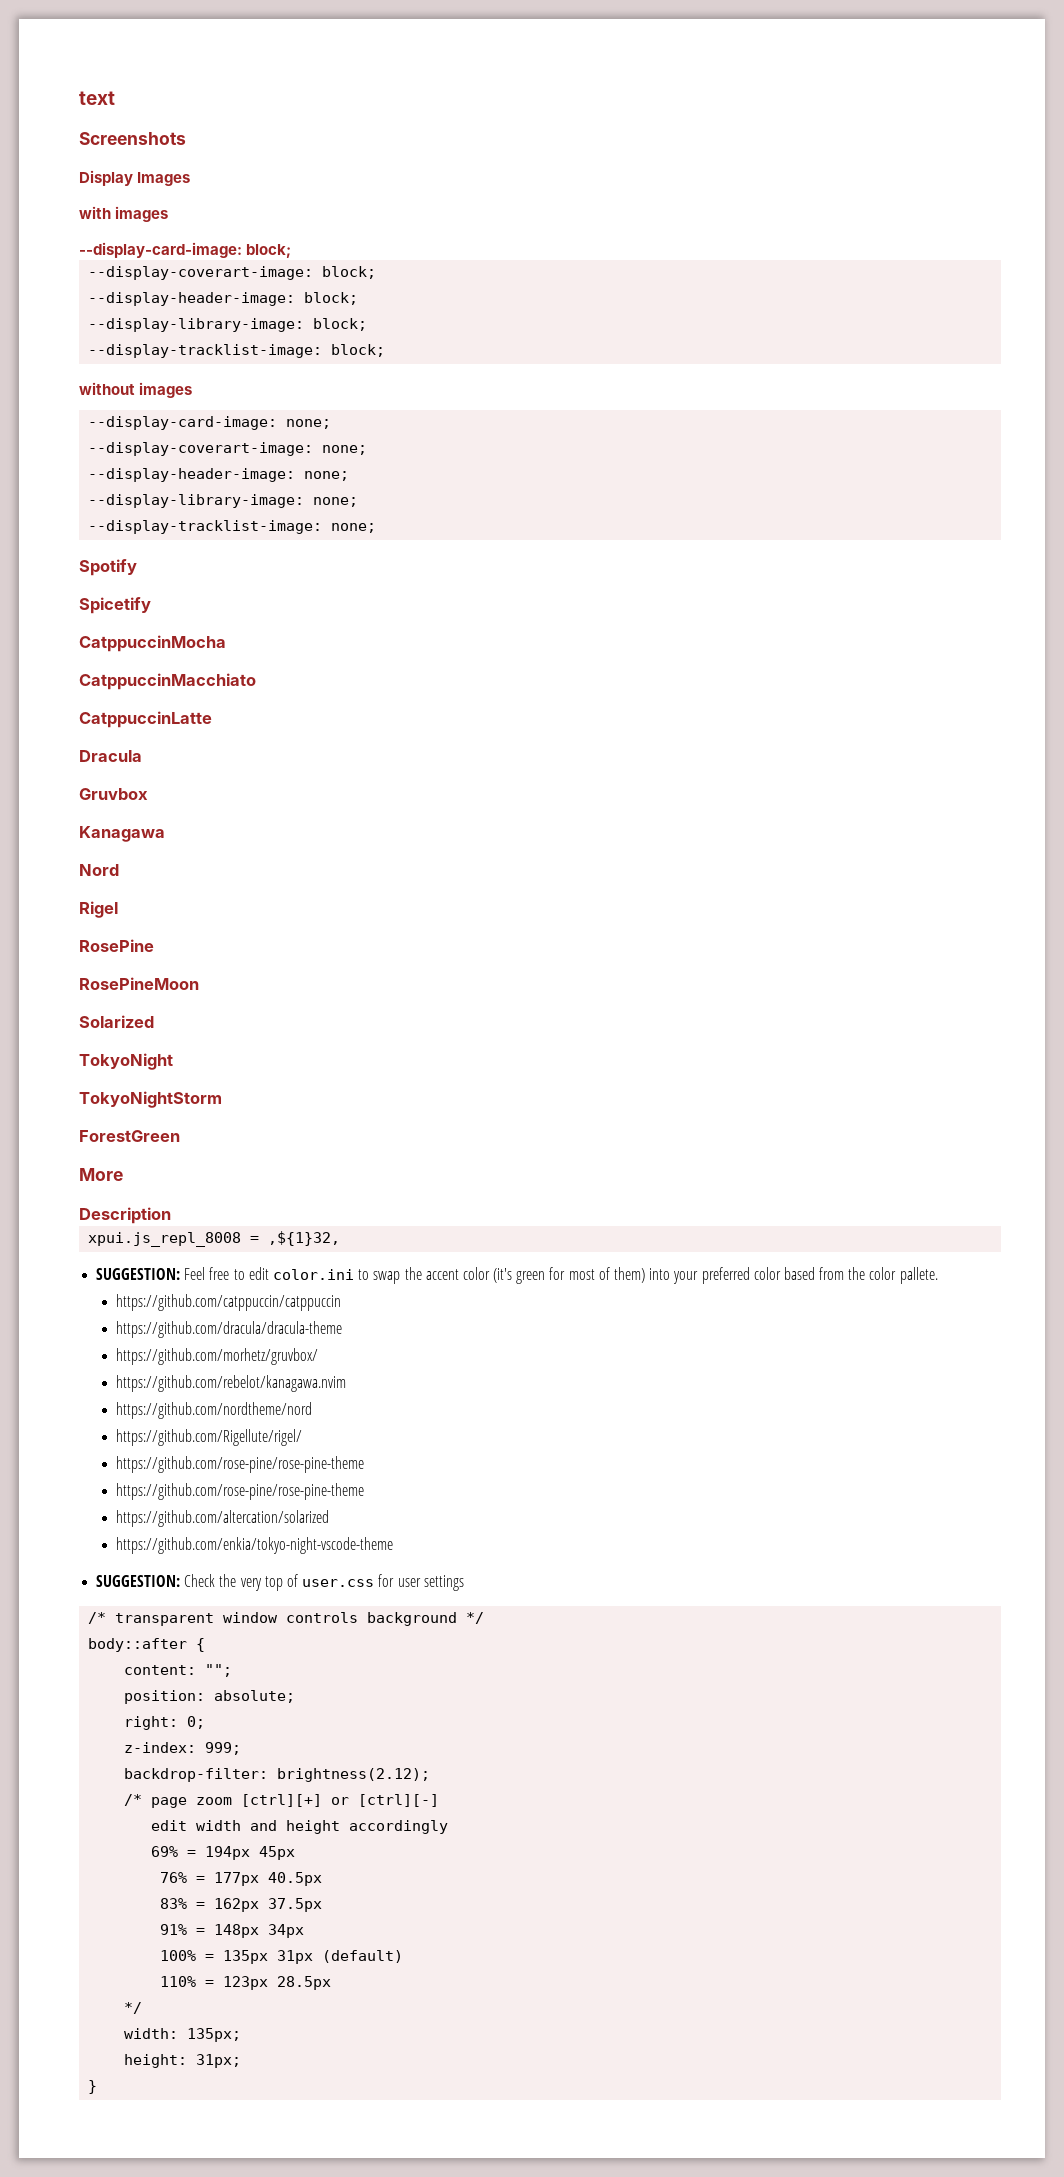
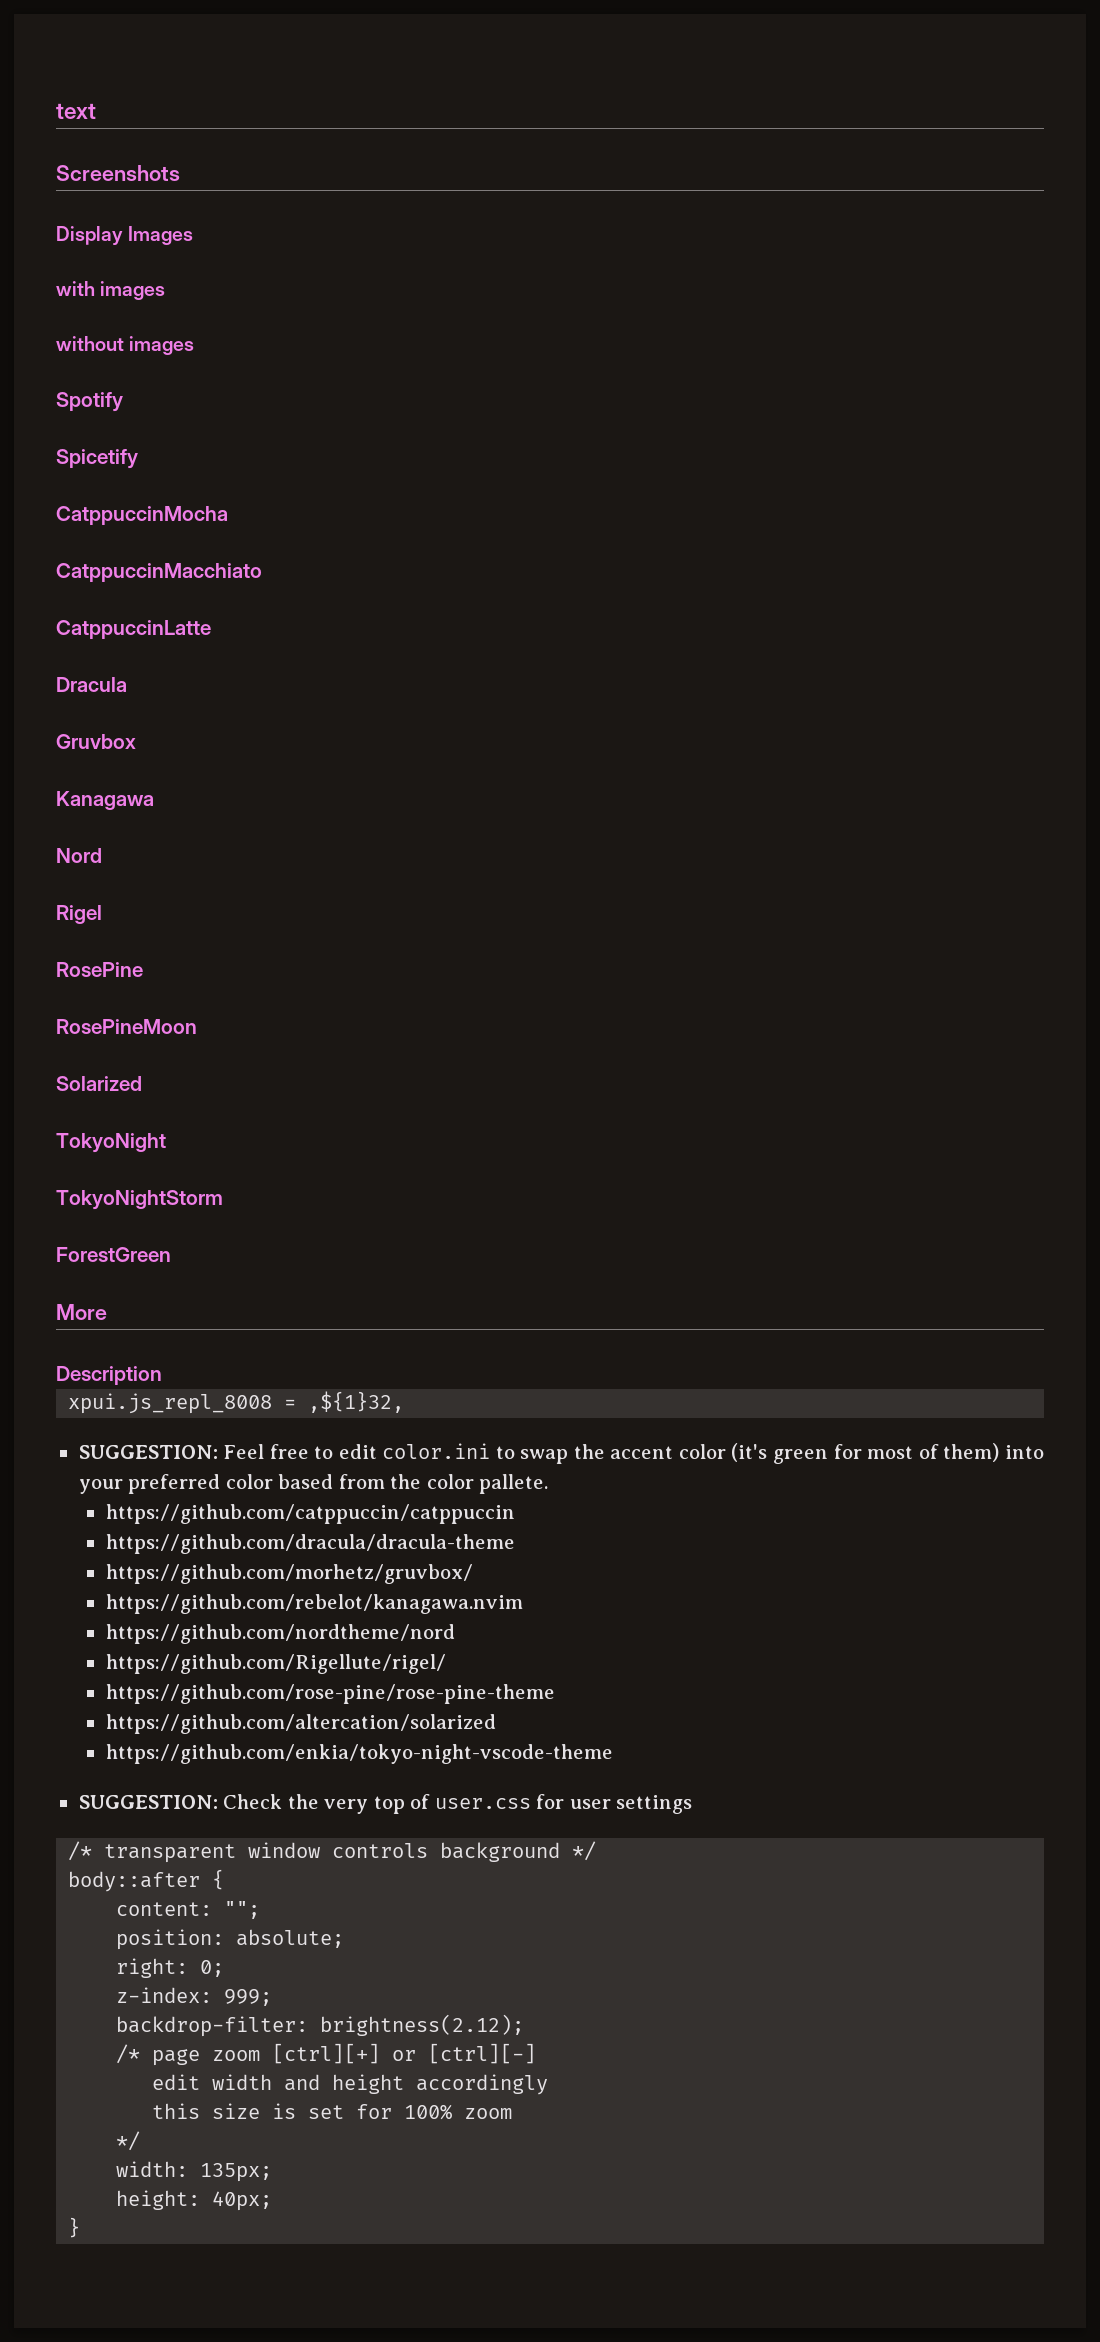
- --display-card-image: block;
- --display-coverart-image: block;
- --display-header-image: block;
- --display-library-image: block;
- --display-tracklist-image: block;
  without images
- --display-card-image: none;
- --display-coverart-image: none;
- --display-header-image: none;
- --display-library-image: none;
- --display-tracklist-image: none;
  https://github.com/Rigellute/rigel/
- https://github.com/rose-pine/rose-pine-theme
- 69% = 194px 45px
- 76% = 177px 40.5px
- 83% = 162px 37.5px
- 91% = 148px 34px
- 100% = 135px 31px (default)
- 110% = 123px 28.5px
+ this size is set for 100% zoom
- height: 31px;
+ height: 40px;

